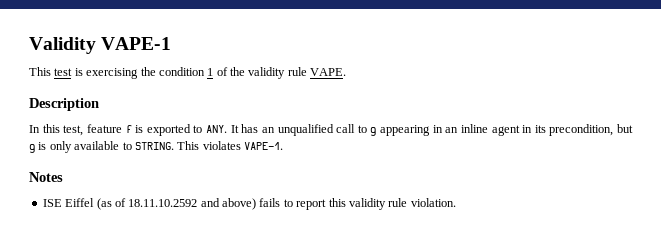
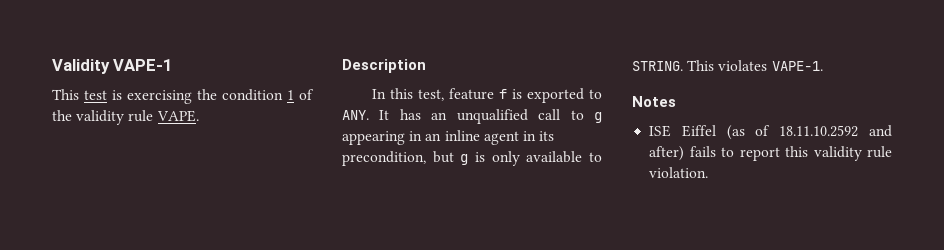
- ISE Eiffel (as of 18.11.10.2592 and above) fails to report this validity rule violation.
+ ISE Eiffel (as of 18.11.10.2592 and after) fails to report this validity rule violation.

